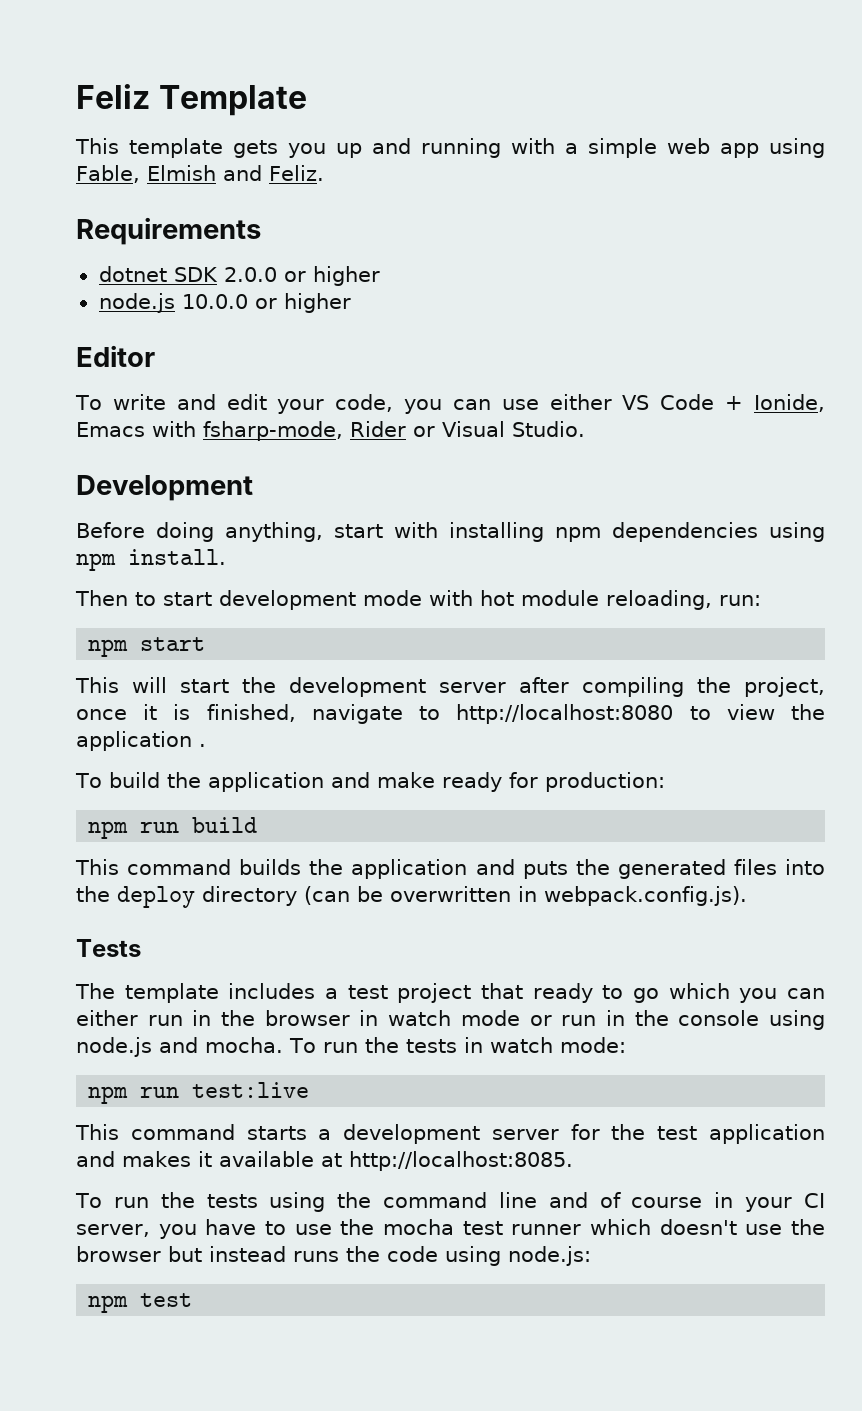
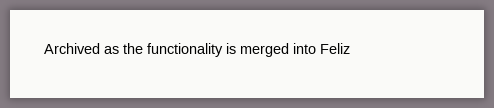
- Feliz Template
- This template gets you up and running with a simple web app using Fable, Elmish and Feliz.
- Requirements
- dotnet SDK 2.0.0 or higher
- node.js 10.0.0 or higher
- Editor
- To write and edit your code, you can use either VS Code + Ionide, Emacs with fsharp-mode, Rider or Visual Studio.
- Development
- Before doing anything, start with installing npm dependencies using npm install.
- Then to start development mode with hot module reloading, run:
- npm start
- This will start the development server after compiling the project, once it is finished, navigate to http://localhost:8080 to view the application .
- To build the application and make ready for production:
- npm run build
- This command builds the application and puts the generated files into the deploy directory (can be overwritten in webpack.config.js).
- Tests
- The template includes a test project that ready to go which you can either run in the browser in watch mode or run in the console using node.js and mocha. To run the tests in watch mode:
- npm run test:live
- This command starts a development server for the test application and makes it available at http://localhost:8085.
- To run the tests using the command line and of course in your CI server, you have to use the mocha test runner which doesn't use the browser but instead runs the code using node.js:
- npm test
+ Archived as the functionality is merged into Feliz

